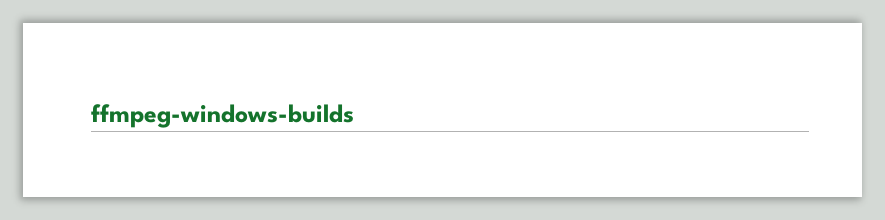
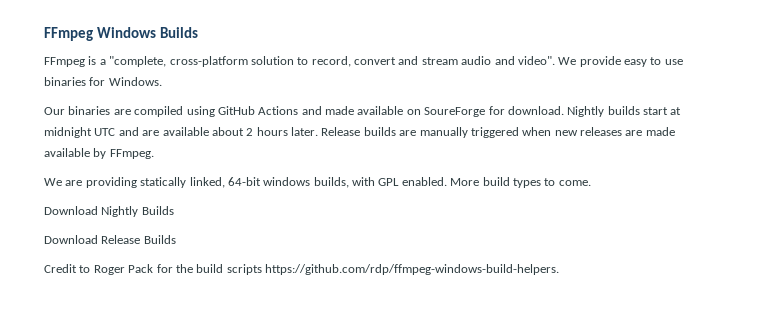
- ffmpeg-windows-builds
+ FFmpeg Windows Builds
+ FFmpeg is a "complete, cross-platform solution to record, convert and stream audio and video". We provide easy to use binaries for Windows.
+ Our binaries are compiled using GitHub Actions and made available on SoureForge for download. Nightly builds start at midnight UTC and are available about 2 hours later. Release builds are manually triggered when new releases are made available by FFmpeg.
+ We are providing statically linked, 64-bit windows builds, with GPL enabled. More build types to come.
+ Download Nightly Builds
+ Download Release Builds
+ Credit to Roger Pack for the build scripts https://github.com/rdp/ffmpeg-windows-build-helpers.

